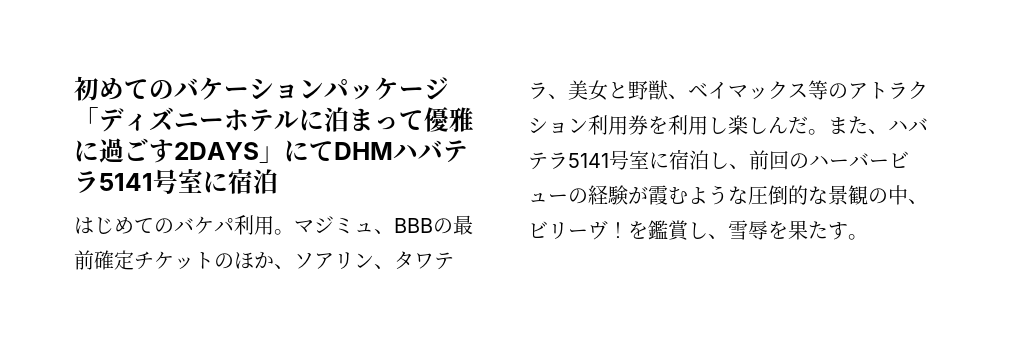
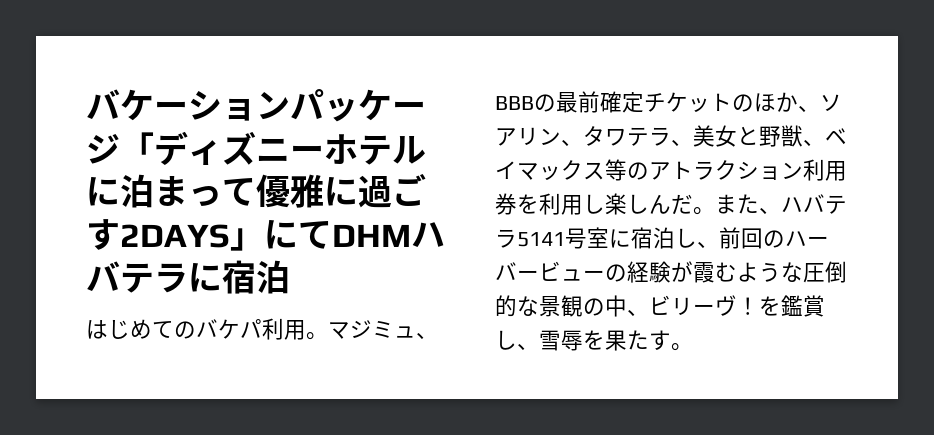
- 初めてのバケーションパッケージ「ディズニーホテルに泊まって優雅に過ごす2DAYS」にてDHMハバテラ5141号室に宿泊
+ バケーションパッケージ「ディズニーホテルに泊まって優雅に過ごす2DAYS」にてDHMハバテラに宿泊

